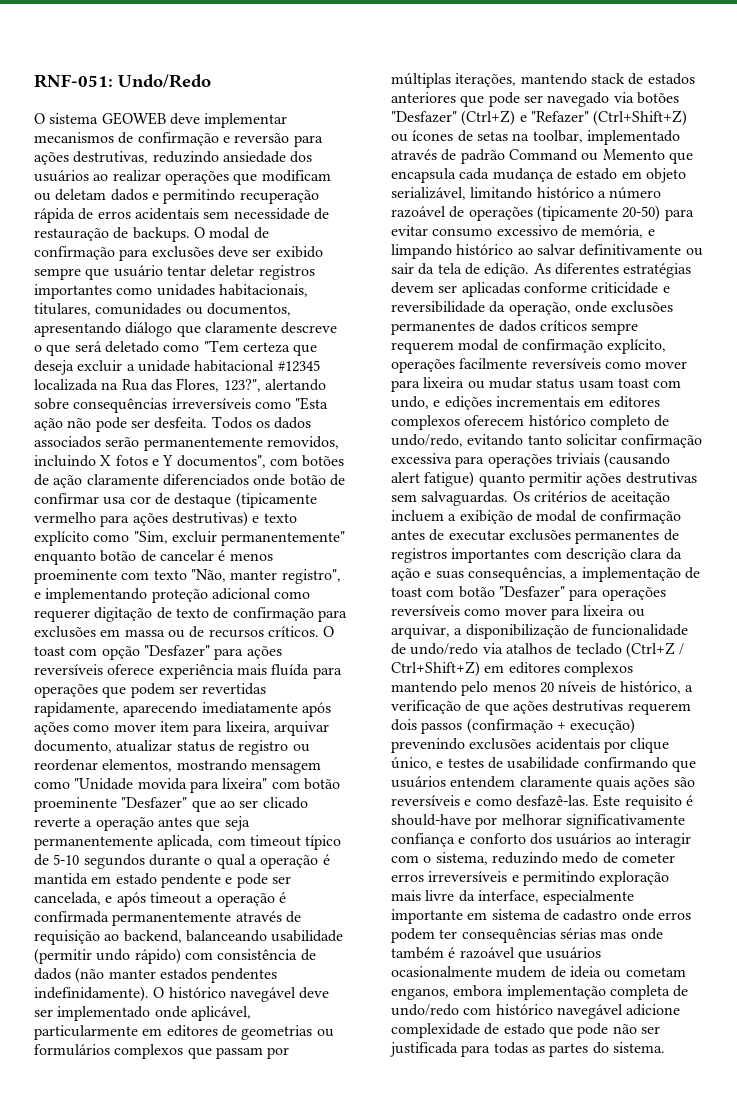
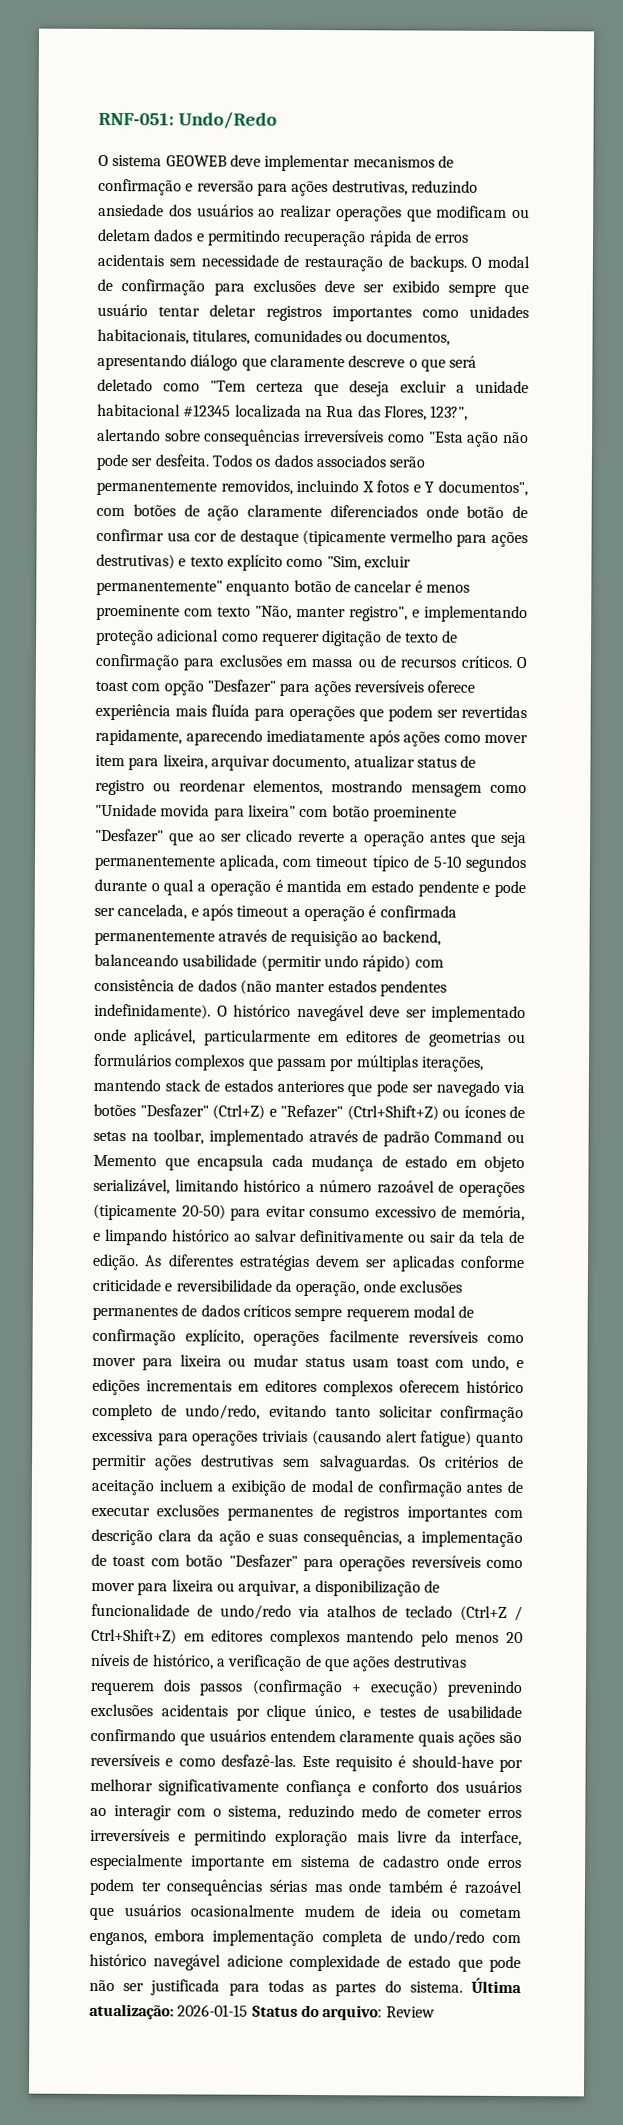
+ Última atualização: 2026-01-15 Status do arquivo: Review

